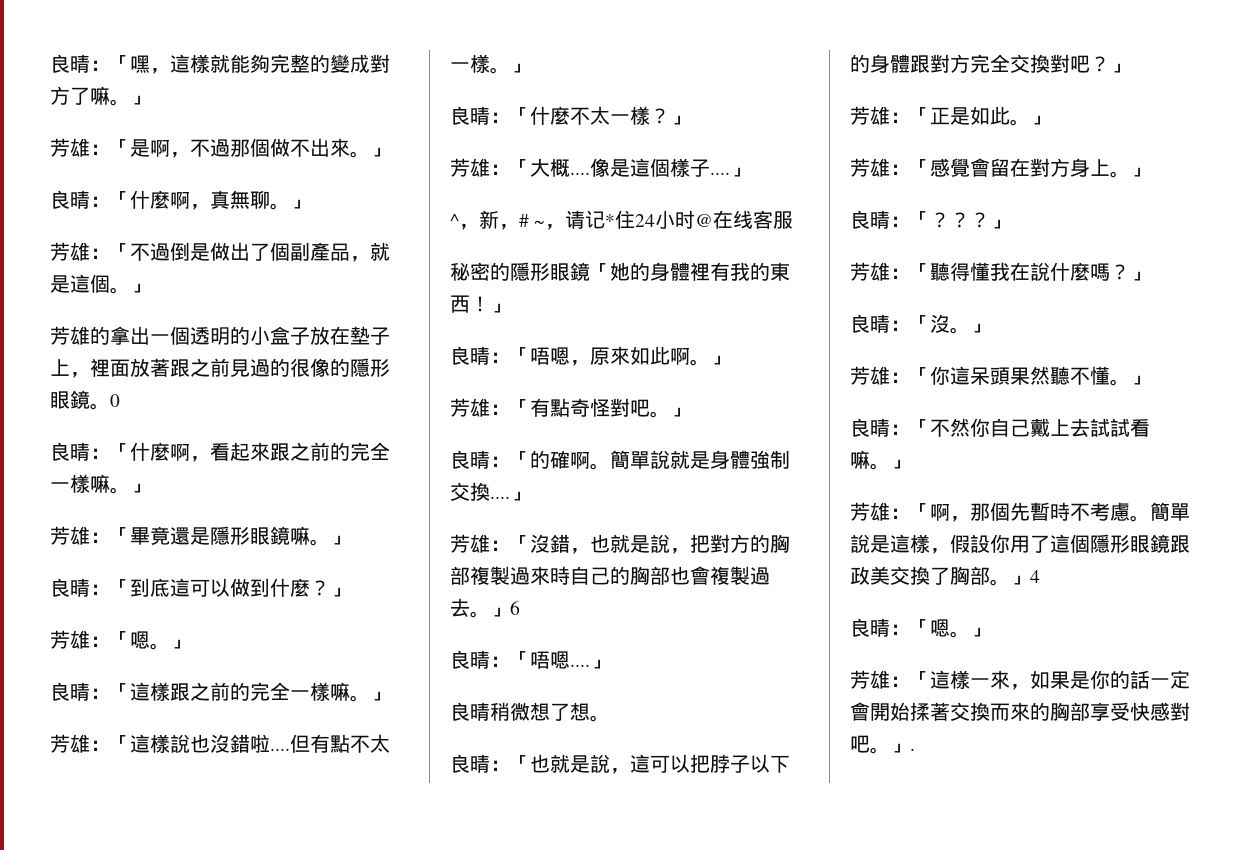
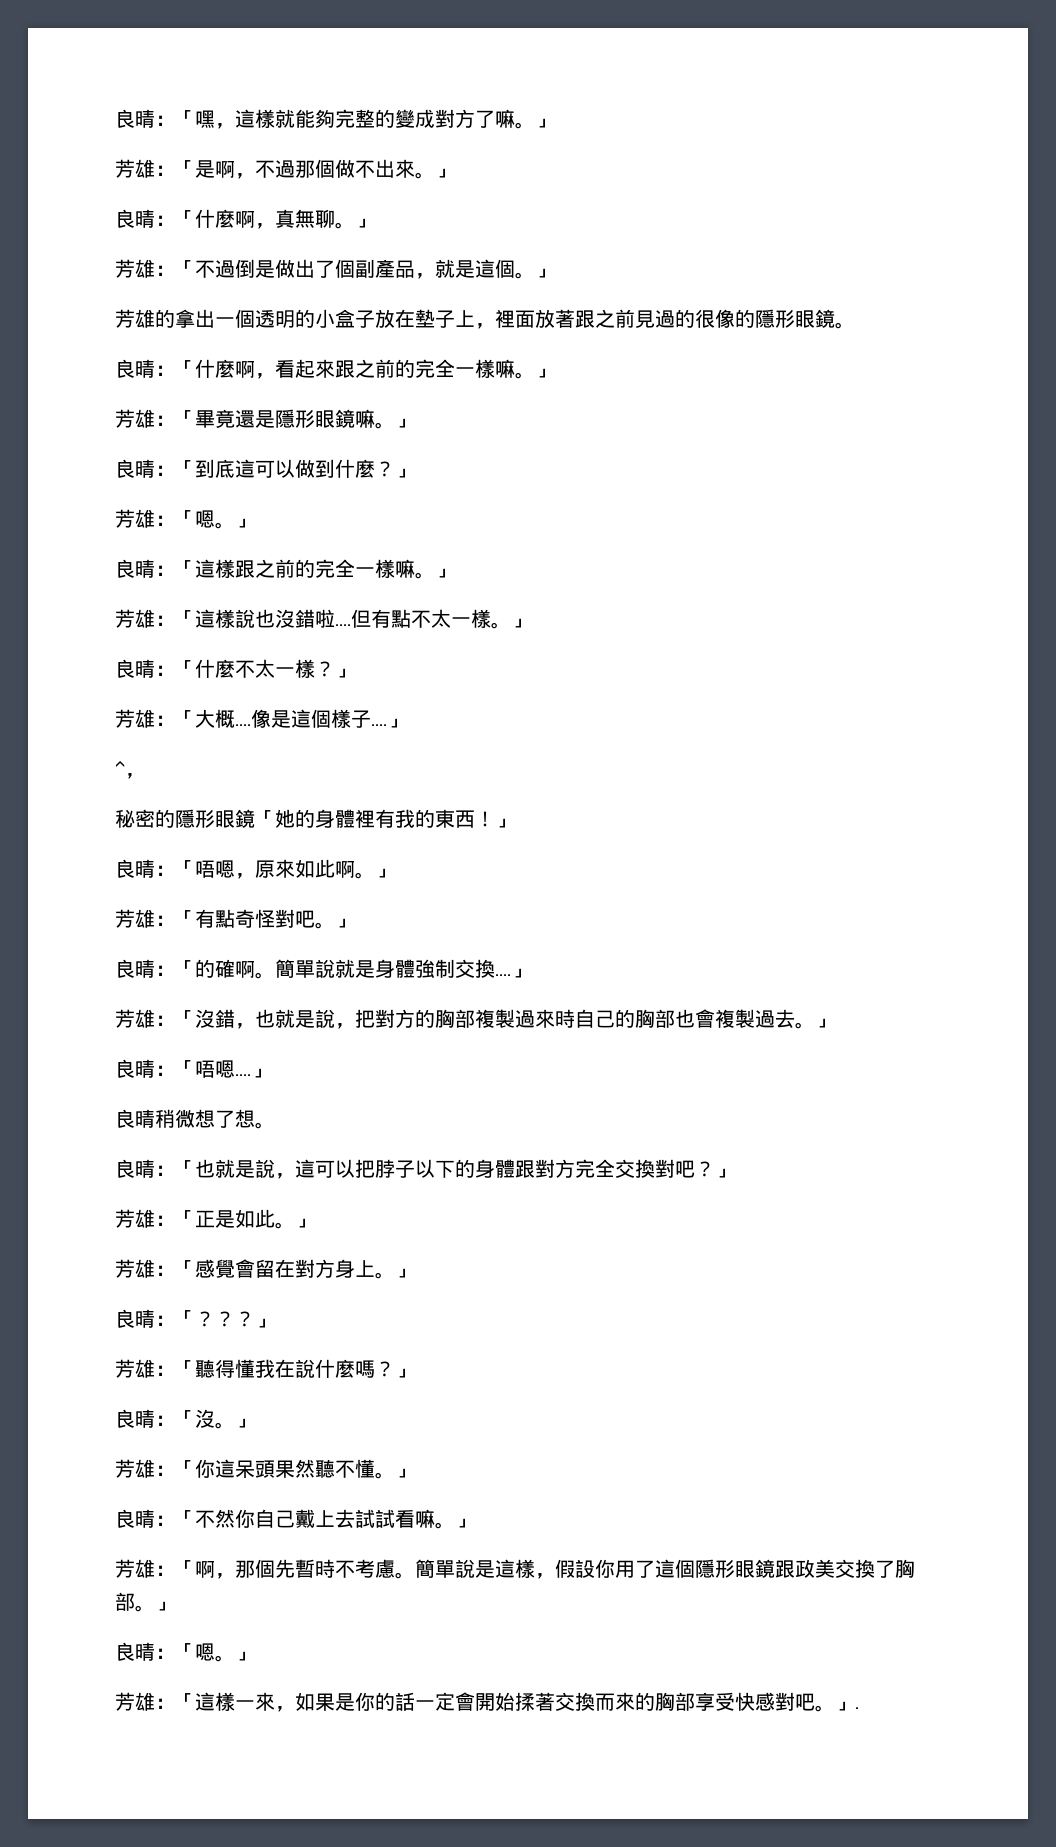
- 0
- ^，新，# ~，请记*住24小时@在线客服
+ ^，
- 芳雄：「沒錯，也就是說，把對方的胸部複製過來時自己的胸部也會複製過去。」6
+ 芳雄：「沒錯，也就是說，把對方的胸部複製過來時自己的胸部也會複製過去。」
- 簡單說是這樣，假設你用了這個隱形眼鏡跟政美交換了胸部。」4
+ 簡單說是這樣，假設你用了這個隱形眼鏡跟政美交換了胸部。」

